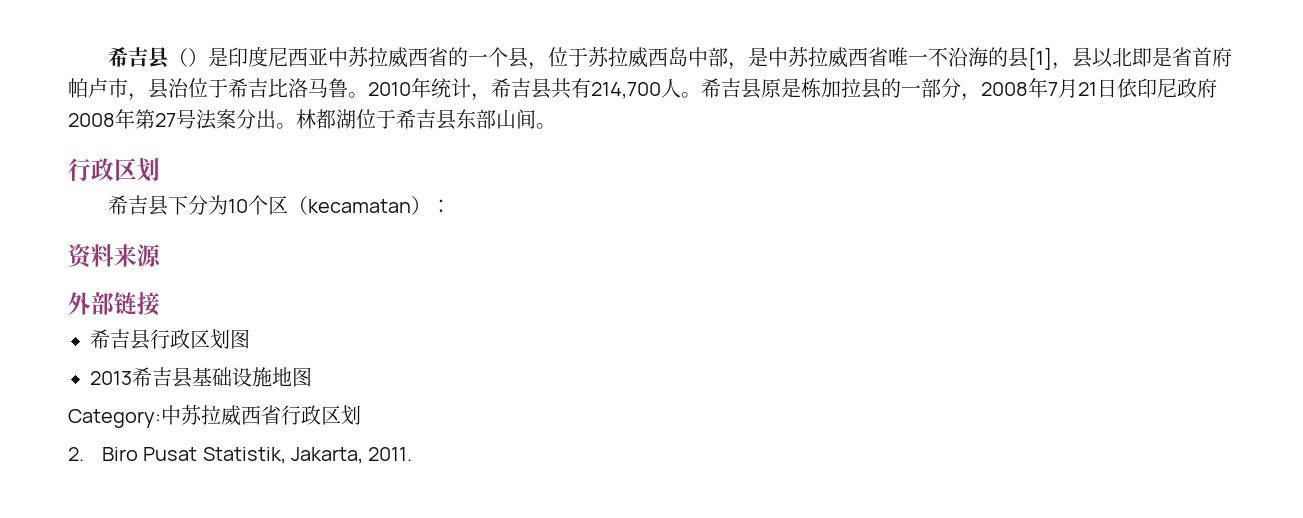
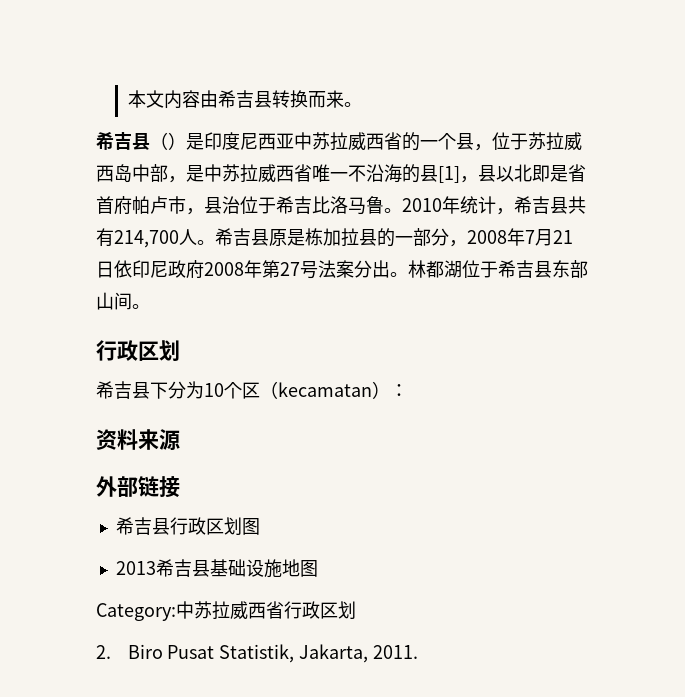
+ 本文内容由希吉县转换而来。

